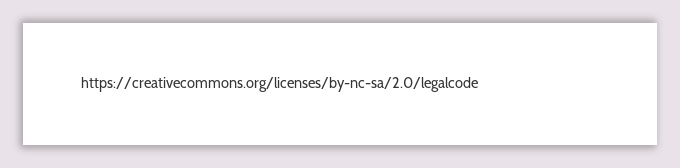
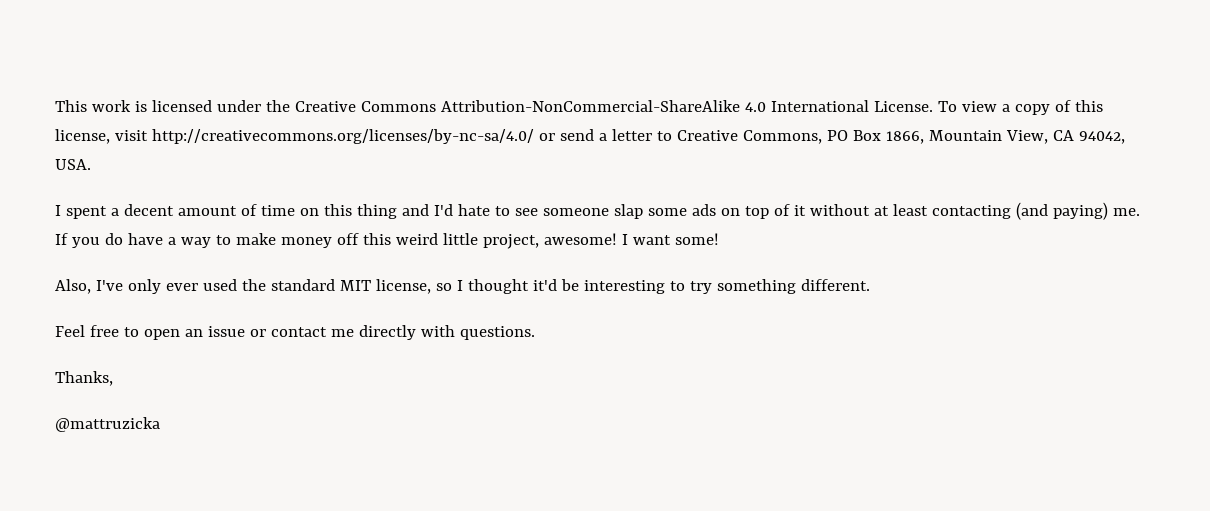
- https://creativecommons.org/licenses/by-nc-sa/2.0/legalcode
+ This work is licensed under the Creative Commons Attribution-NonCommercial-ShareAlike 4.0 International License. To view a copy of this license, visit http://creativecommons.org/licenses/by-nc-sa/4.0/ or send a letter to Creative Commons, PO Box 1866, Mountain View, CA 94042, USA.
+ I spent a decent amount of time on this thing and I'd hate to see someone slap some ads on top of it without at least contacting (and paying) me. If you do have a way to make money off this weird little project, awesome! I want some!
+ Also, I've only ever used the standard MIT license, so I thought it'd be interesting to try something different.
+ Feel free to open an issue or contact me directly with questions.
+ Thanks,
+ @mattruzicka

